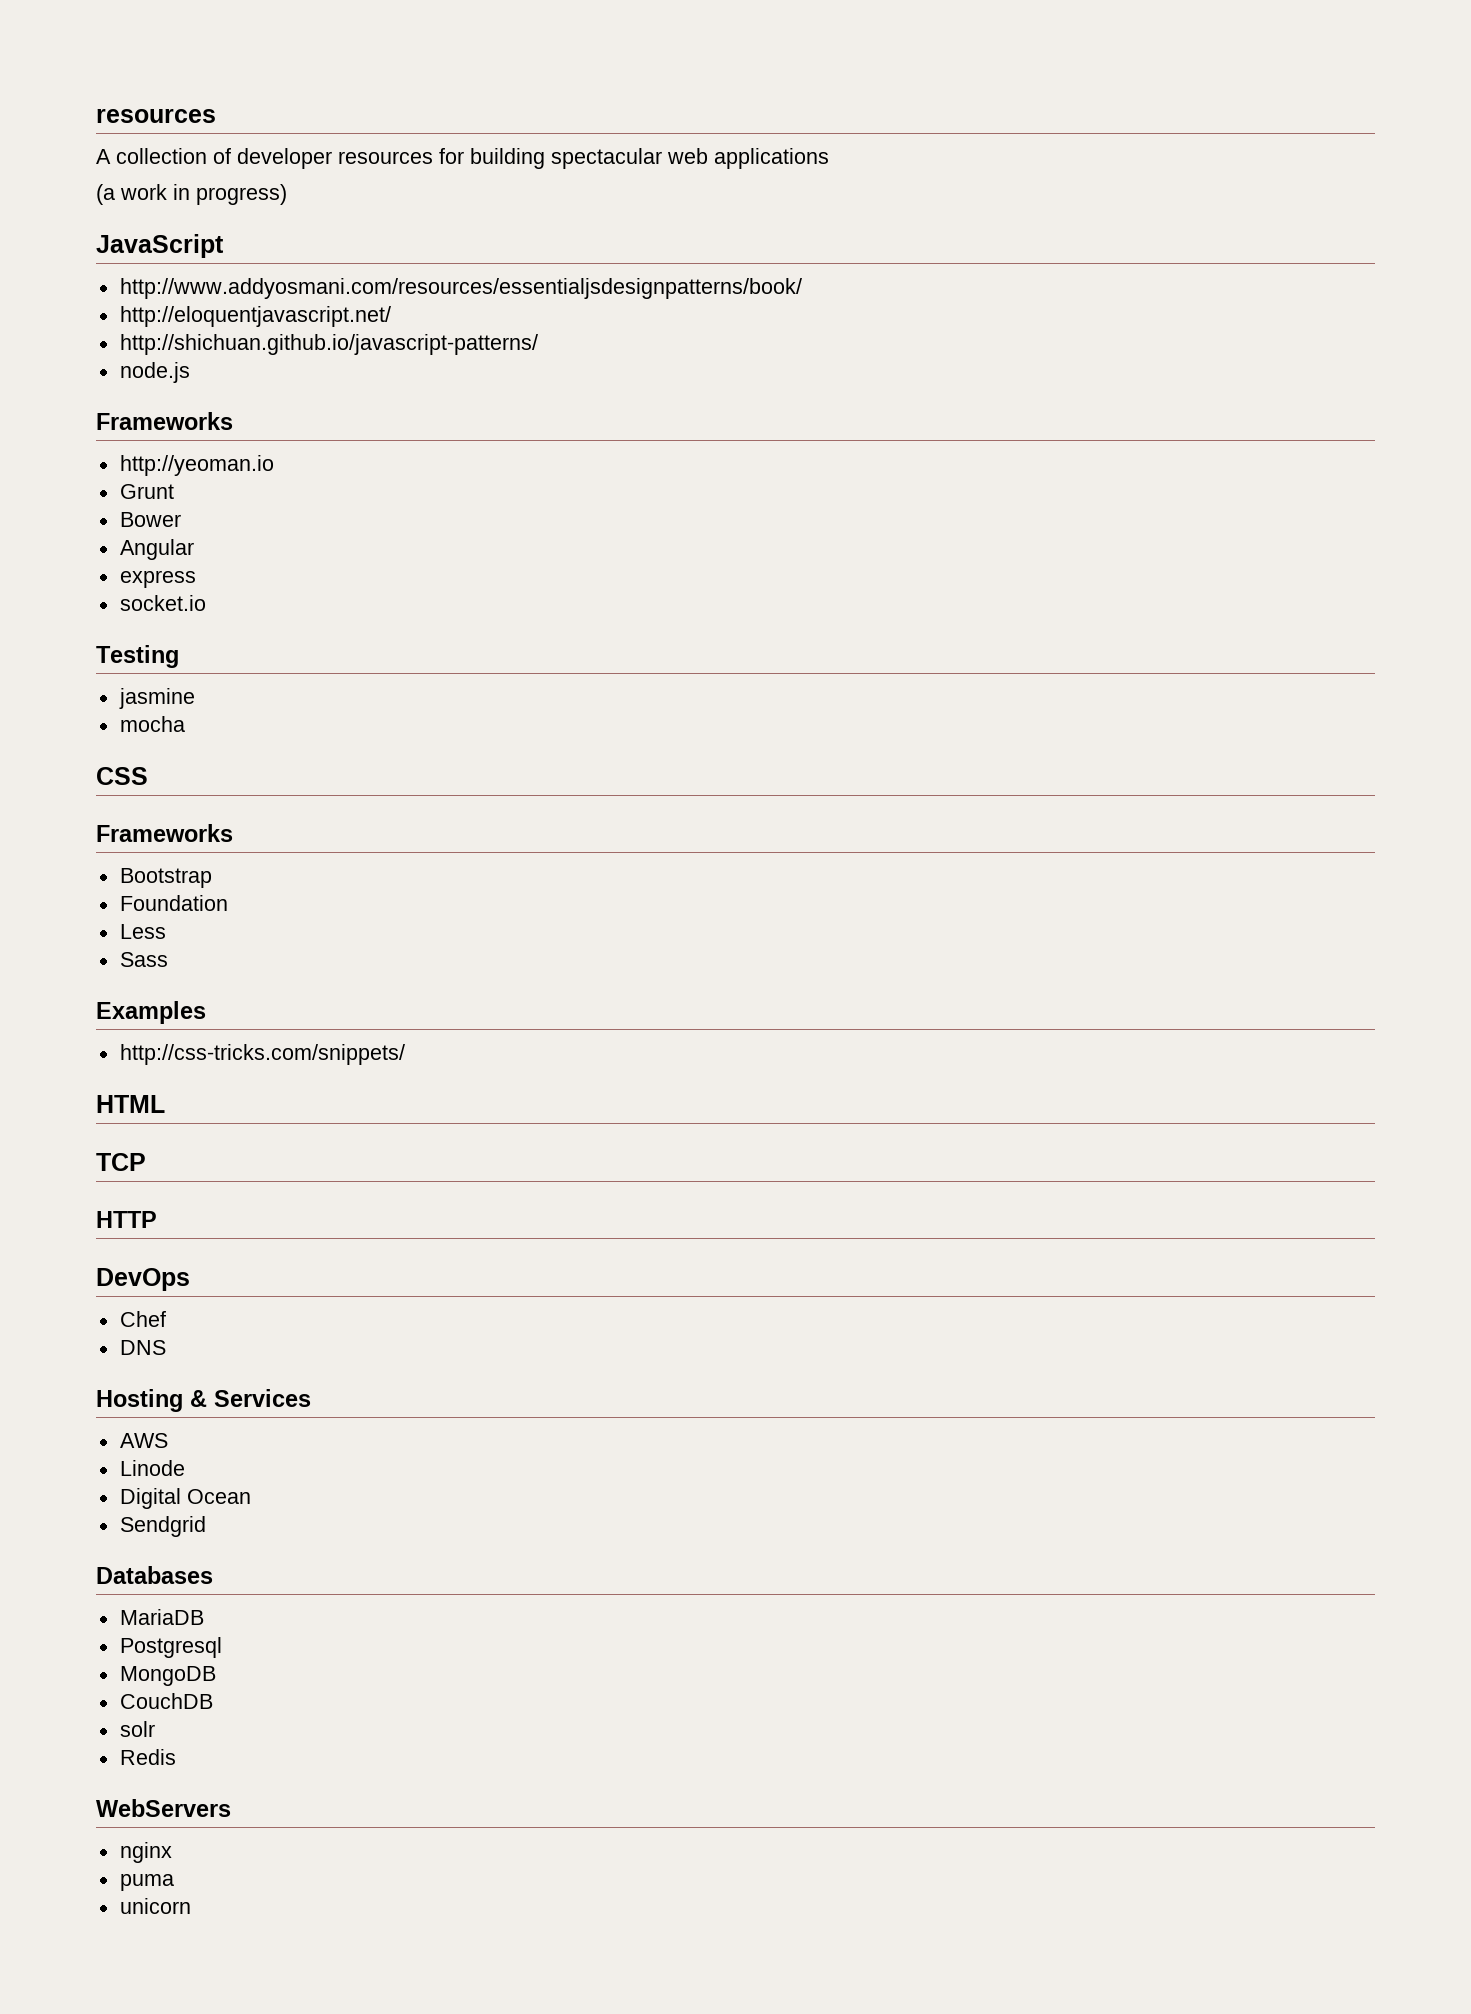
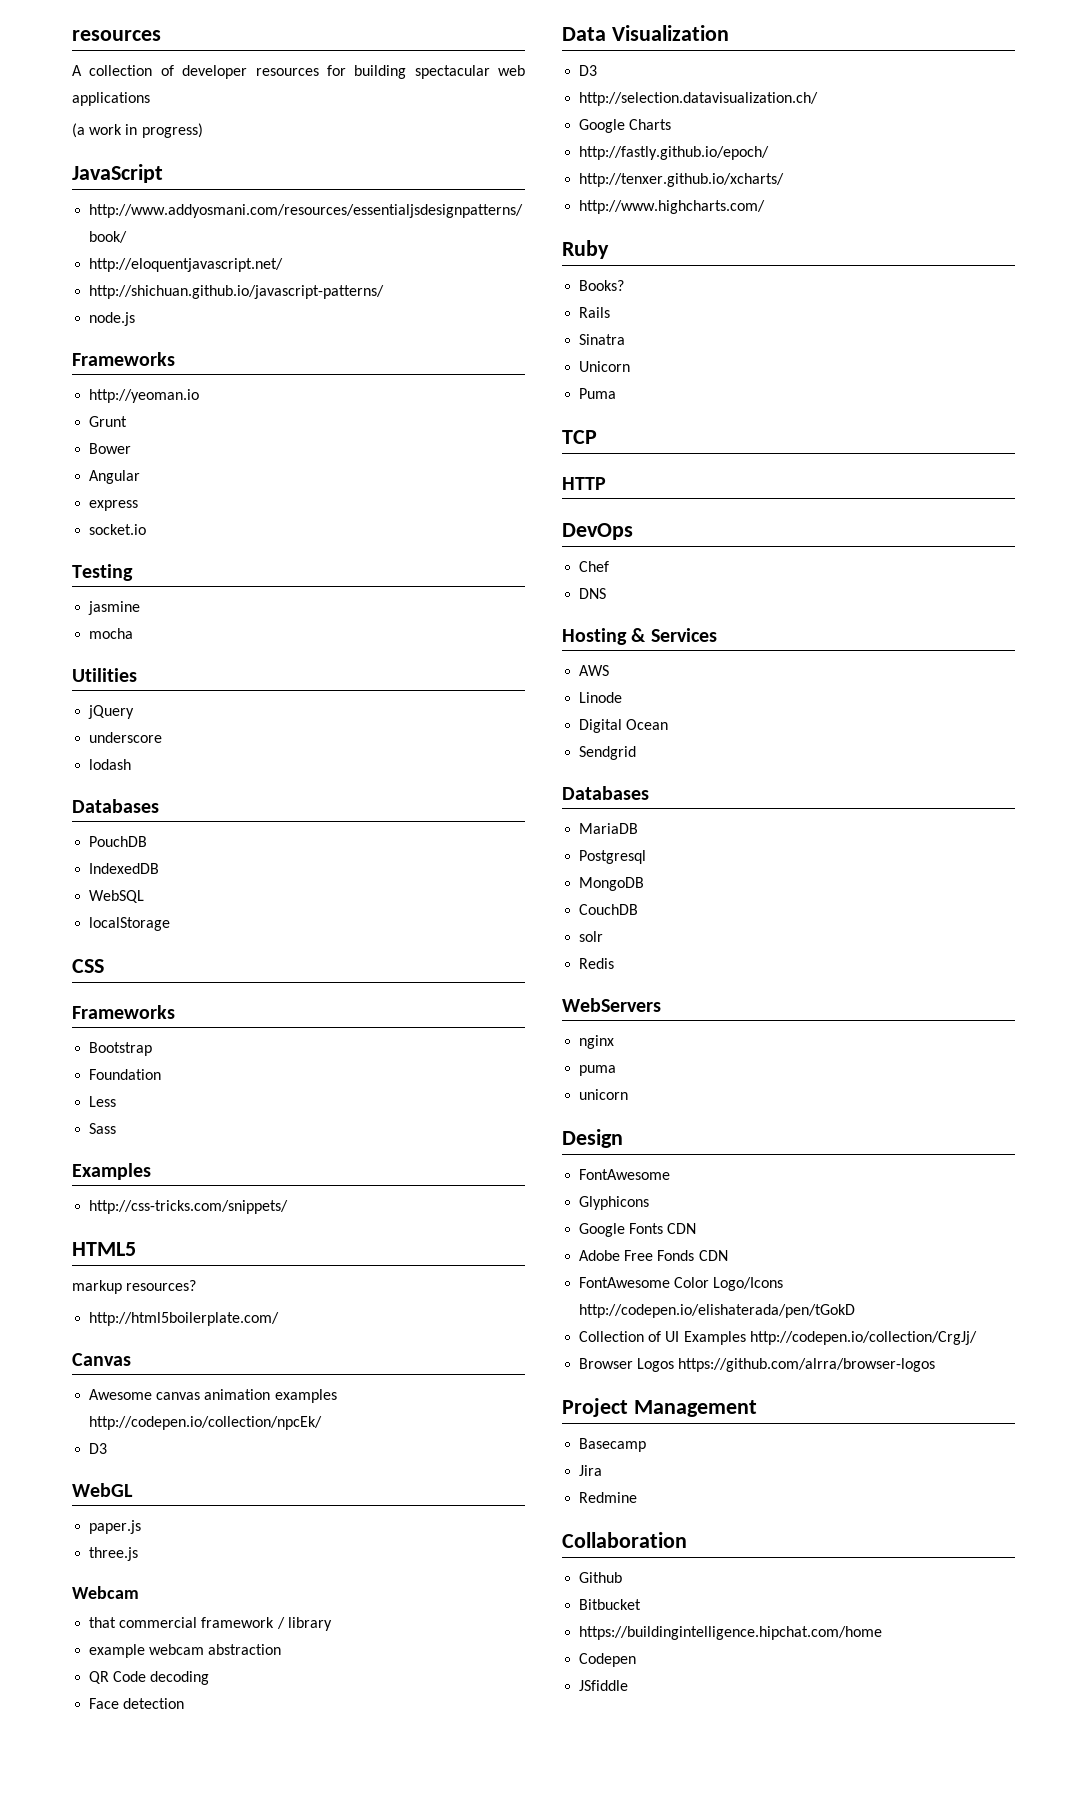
+ Utilities
+ jQuery
+ underscore
+ lodash
+ Databases
+ PouchDB
+ IndexedDB
+ WebSQL
+ localStorage
- HTML
+ HTML5
+ markup resources?
+ http://html5boilerplate.com/
+ Canvas
+ Awesome canvas animation examples http://codepen.io/collection/npcEk/
+ D3
+ WebGL
+ paper.js
+ three.js
+ Webcam
+ that commercial framework / library
+ example webcam abstraction
+ QR Code decoding
+ Face detection
+ Data Visualization
+ D3
+ http://selection.datavisualization.ch/
+ Google Charts
+ http://fastly.github.io/epoch/
+ http://tenxer.github.io/xcharts/
+ http://www.highcharts.com/
+ Ruby
+ Books?
+ Rails
+ Sinatra
+ Unicorn
+ Puma
+ Design
+ FontAwesome
+ Glyphicons
+ Google Fonts CDN
+ Adobe Free Fonds CDN
+ FontAwesome Color Logo/Icons http://codepen.io/elishaterada/pen/tGokD
+ Collection of UI Examples http://codepen.io/collection/CrgJj/
+ Browser Logos https://github.com/alrra/browser-logos
+ Project Management
+ Basecamp
+ Jira
+ Redmine
+ Collaboration
+ Github
+ Bitbucket
+ https://buildingintelligence.hipchat.com/home
+ Codepen
+ JSfiddle

